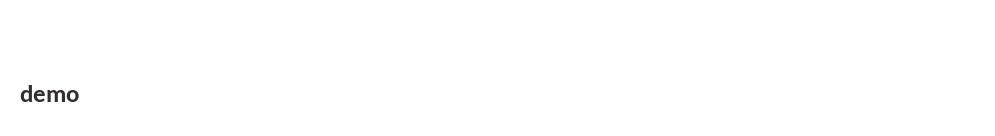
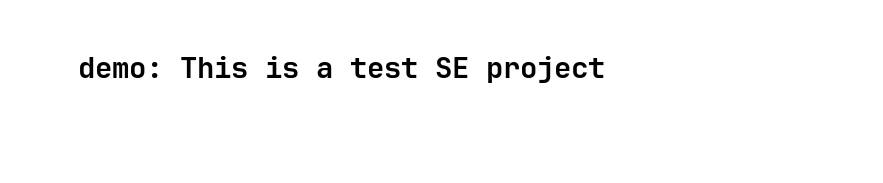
- demo
+ demo: This is a test SE project

